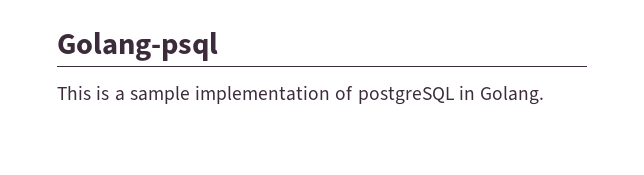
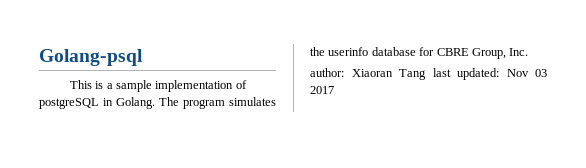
+ The program simulates the userinfo database for CBRE Group, Inc.
+ author: Xiaoran Tang last updated: Nov 03 2017

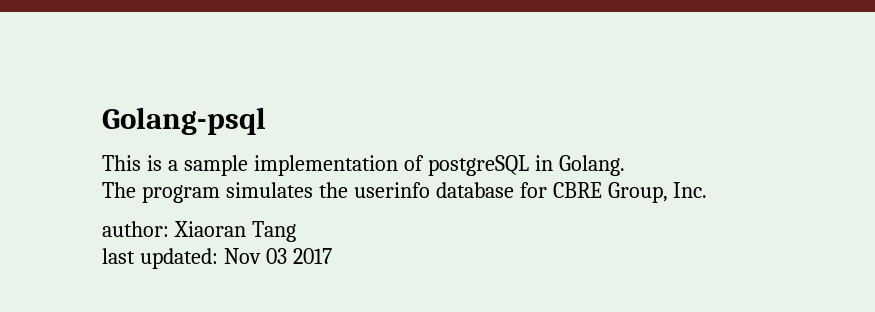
- This is a sample implementation of postgreSQL in Golang. The program simulates the userinfo database for CBRE Group, Inc.
+ This is a sample implementation of postgreSQL in Golang.
+ The program simulates the userinfo database for CBRE Group, Inc.
- author: Xiaoran Tang last updated: Nov 03 2017
+ author: Xiaoran Tang
+ last updated: Nov 03 2017

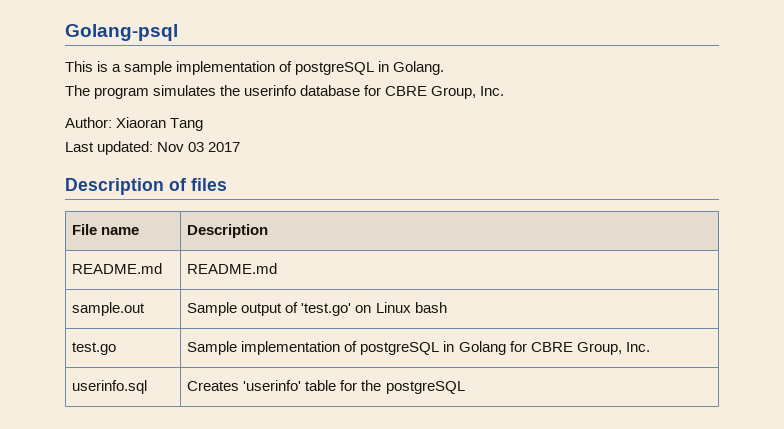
- author: Xiaoran Tang
+ Author: Xiaoran Tang
- last updated: Nov 03 2017
+ Last updated: Nov 03 2017
+ Description of files
+ File name | Description
+ README.md | README.md
+ sample.out | Sample output of 'test.go' on Linux bash
+ test.go | Sample implementation of postgreSQL in Golang for CBRE Group, Inc.
+ userinfo.sql | Creates 'userinfo' table for the postgreSQL

